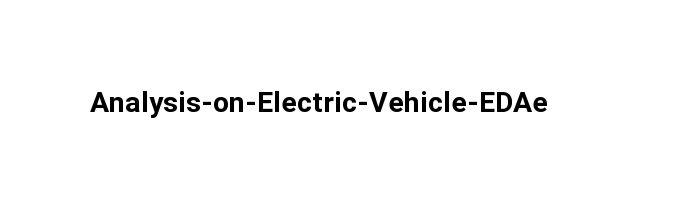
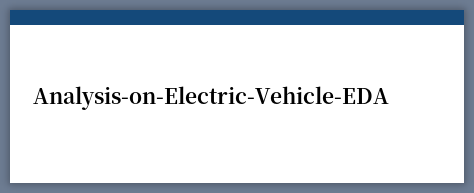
- Analysis-on-Electric-Vehicle-EDAe
+ Analysis-on-Electric-Vehicle-EDA

